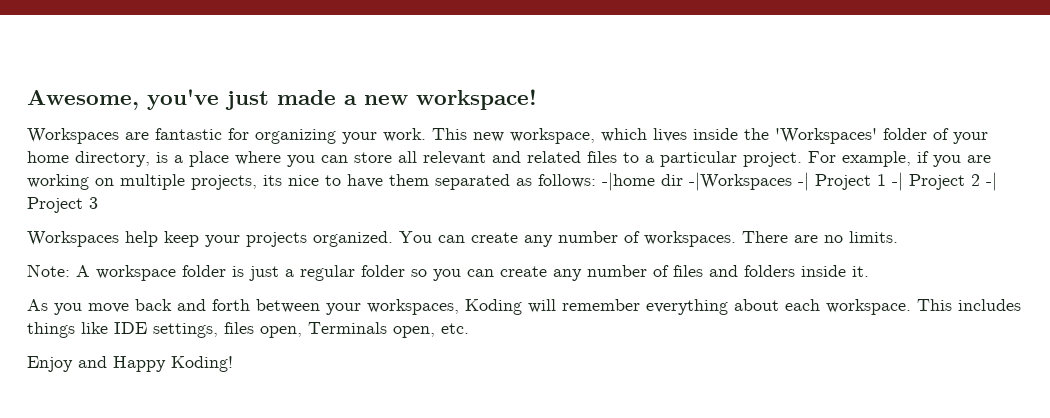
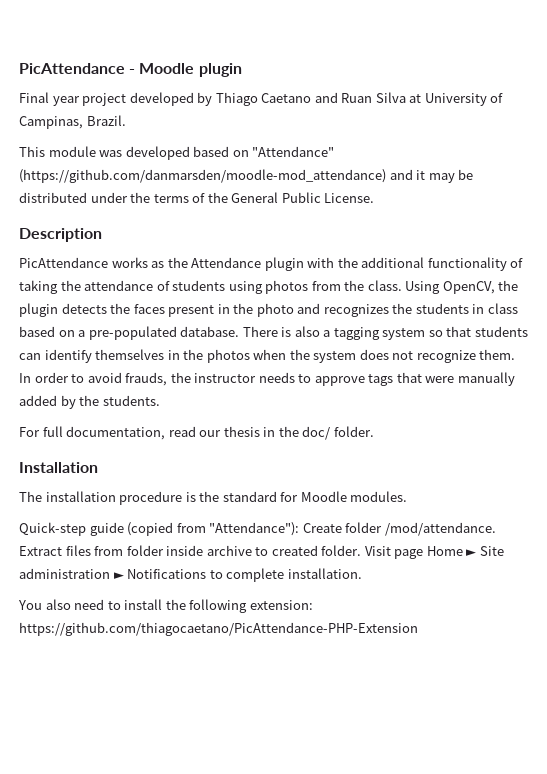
- Awesome, you've just made a new workspace!
- Workspaces are fantastic for organizing your work. This new workspace, which lives inside the 'Workspaces' folder of your home directory, is a place where you can store all relevant and related files to a particular project. For example, if you are working on multiple projects, its nice to have them separated as follows: -|home dir -|Workspaces -| Project 1 -| Project 2 -| Project 3
- Workspaces help keep your projects organized. You can create any number of workspaces. There are no limits.
- Note: A workspace folder is just a regular folder so you can create any number of files and folders inside it.
- As you move back and forth between your workspaces, Koding will remember everything about each workspace. This includes things like IDE settings, files open, Terminals open, etc.
- Enjoy and Happy Koding!
+ PicAttendance - Moodle plugin
+ Final year project developed by Thiago Caetano and Ruan Silva at University of Campinas, Brazil.
+ This module was developed based on "Attendance" (https://github.com/danmarsden/moodle-mod_attendance) and it may be distributed under the terms of the General Public License.
+ Description
+ PicAttendance works as the Attendance plugin with the additional functionality of taking the attendance of students using photos from the class. Using OpenCV, the plugin detects the faces present in the photo and recognizes the students in class based on a pre-populated database. There is also a tagging system so that students can identify themselves in the photos when the system does not recognize them. In order to avoid frauds, the instructor needs to approve tags that were manually added by the students.
+ For full documentation, read our thesis in the doc/ folder.
+ Installation
+ The installation procedure is the standard for Moodle modules.
+ Quick-step guide (copied from "Attendance"): Create folder /mod/attendance. Extract files from folder inside archive to created folder. Visit page Home ► Site administration ► Notifications to complete installation.
+ You also need to install the following extension: https://github.com/thiagocaetano/PicAttendance-PHP-Extension

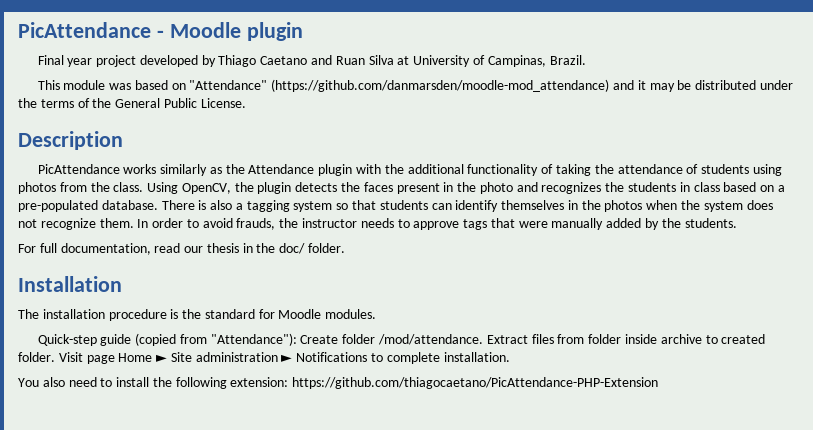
- This module was developed based on "Attendance" (https://github.com/danmarsden/moodle-mod_attendance) and it may be distributed under the terms of the General Public License.
+ This module was based on "Attendance" (https://github.com/danmarsden/moodle-mod_attendance) and it may be distributed under the terms of the General Public License.
- PicAttendance works as the Attendance plugin with the additional functionality of taking the attendance of students using photos from the class.
+ PicAttendance works similarly as the Attendance plugin with the additional functionality of taking the attendance of students using photos from the class.

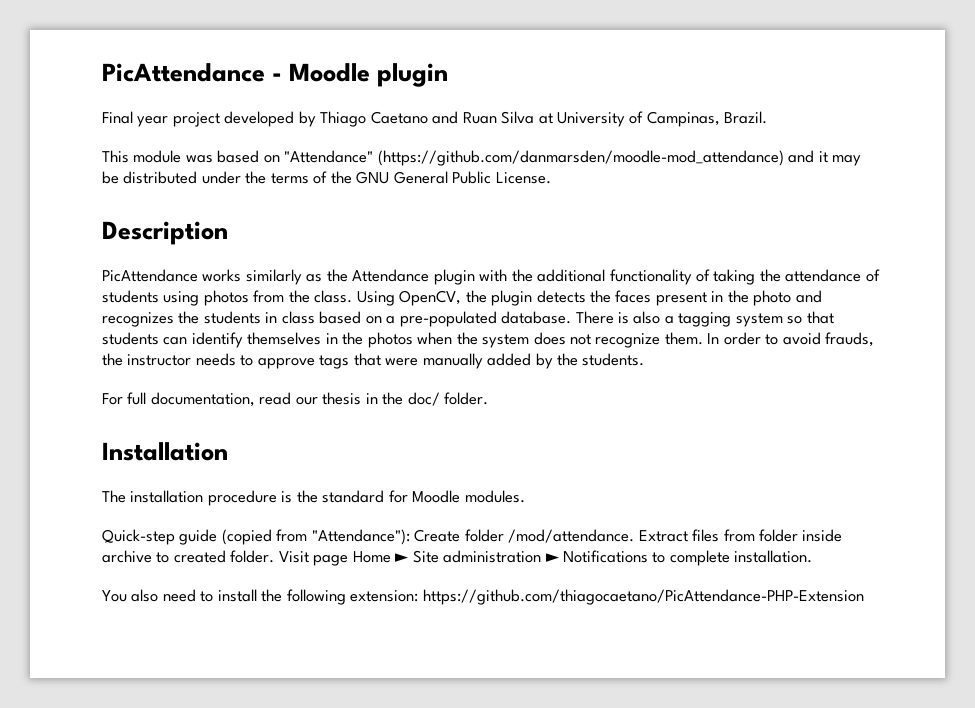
- This module was based on "Attendance" (https://github.com/danmarsden/moodle-mod_attendance) and it may be distributed under the terms of the General Public License.
+ This module was based on "Attendance" (https://github.com/danmarsden/moodle-mod_attendance) and it may be distributed under the terms of the GNU General Public License.

